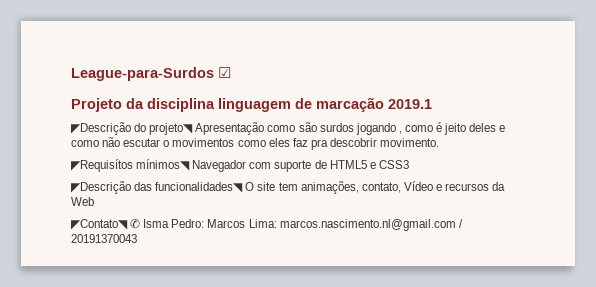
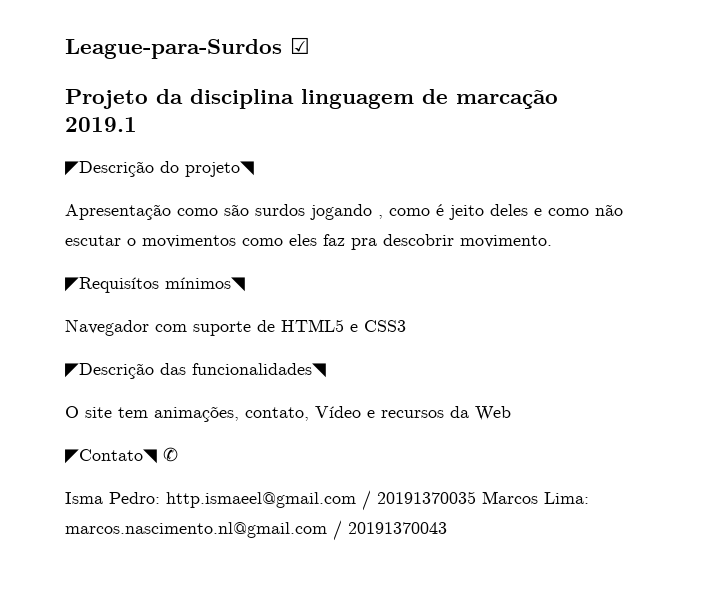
- ◤Descrição do projeto◥ Apresentação como são surdos jogando , como é jeito deles e como não escutar o movimentos como eles faz pra descobrir movimento.
+ ◤Descrição do projeto◥
+ Apresentação como são surdos jogando , como é jeito deles e como não escutar o movimentos como eles faz pra descobrir movimento.
- ◤Requisítos mínimos◥ Navegador com suporte de HTML5 e CSS3
+ ◤Requisítos mínimos◥
+ Navegador com suporte de HTML5 e CSS3
- ◤Descrição das funcionalidades◥ O site tem animações, contato, Vídeo e recursos da Web
+ ◤Descrição das funcionalidades◥
+ O site tem animações, contato, Vídeo e recursos da Web
- ◤Contato◥ ✆ Isma Pedro: Marcos Lima: marcos.nascimento.nl@gmail.com / 20191370043
+ ◤Contato◥ ✆
+ Isma Pedro: http.ismaeel@gmail.com / 20191370035 Marcos Lima: marcos.nascimento.nl@gmail.com / 20191370043

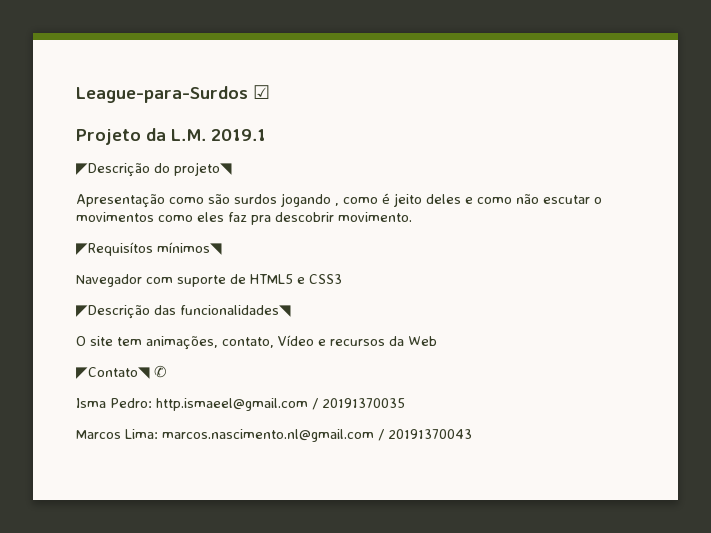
- Projeto da disciplina linguagem de marcação 2019.1
+ Projeto da L.M. 2019.1
- Isma Pedro: http.ismaeel@gmail.com / 20191370035 Marcos Lima: marcos.nascimento.nl@gmail.com / 20191370043
+ Isma Pedro: http.ismaeel@gmail.com / 20191370035
+ Marcos Lima: marcos.nascimento.nl@gmail.com / 20191370043

